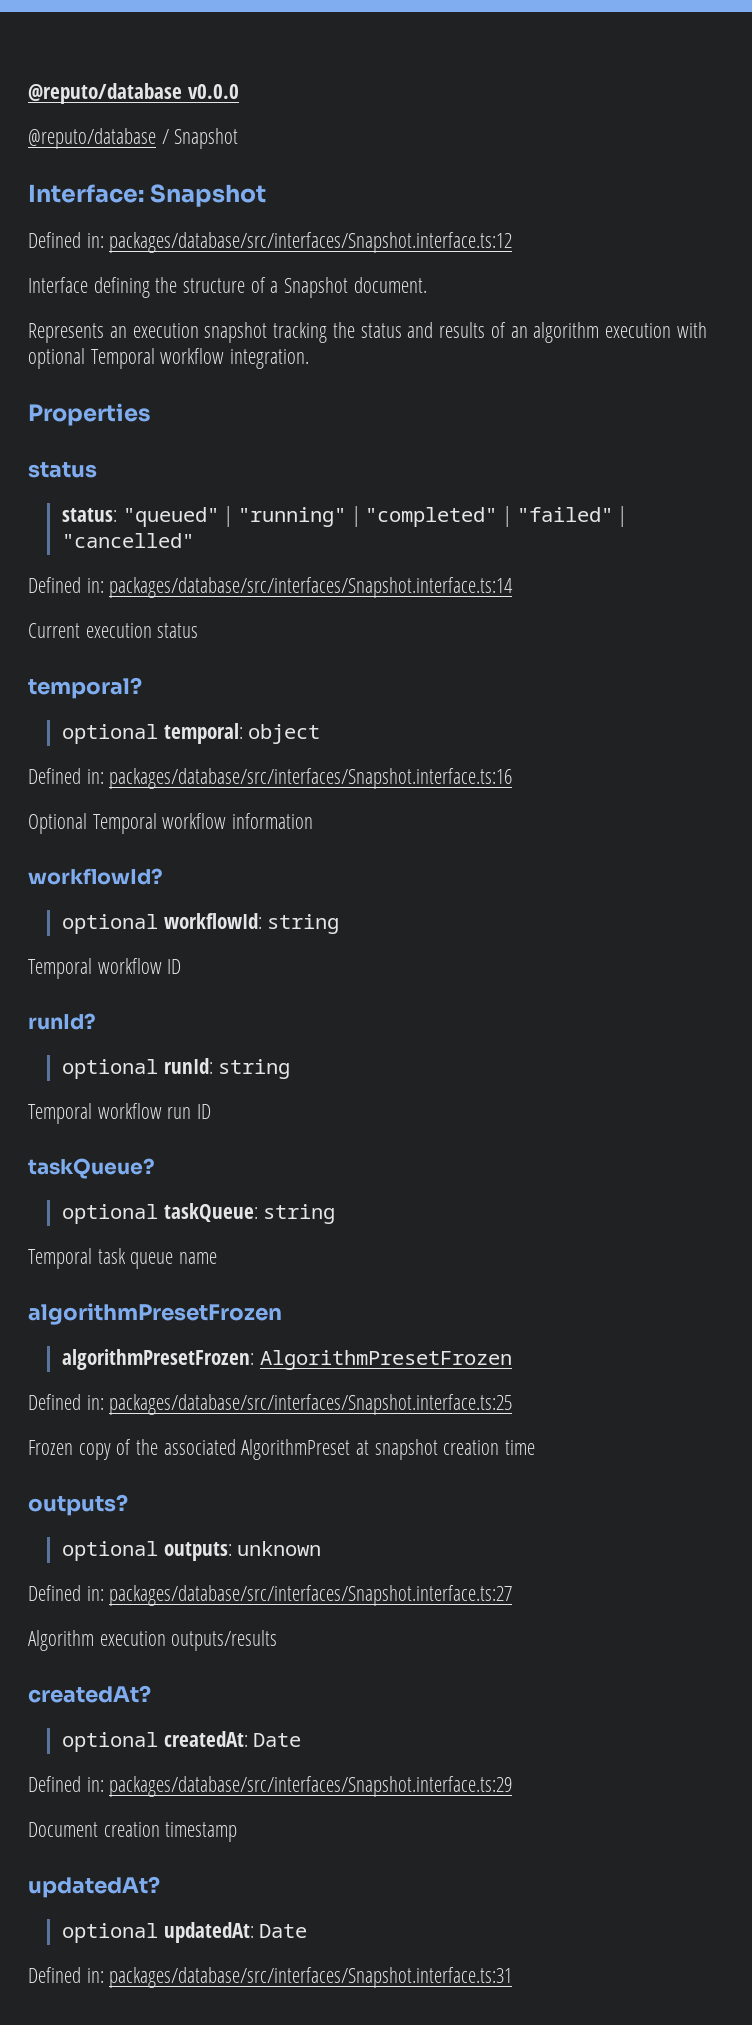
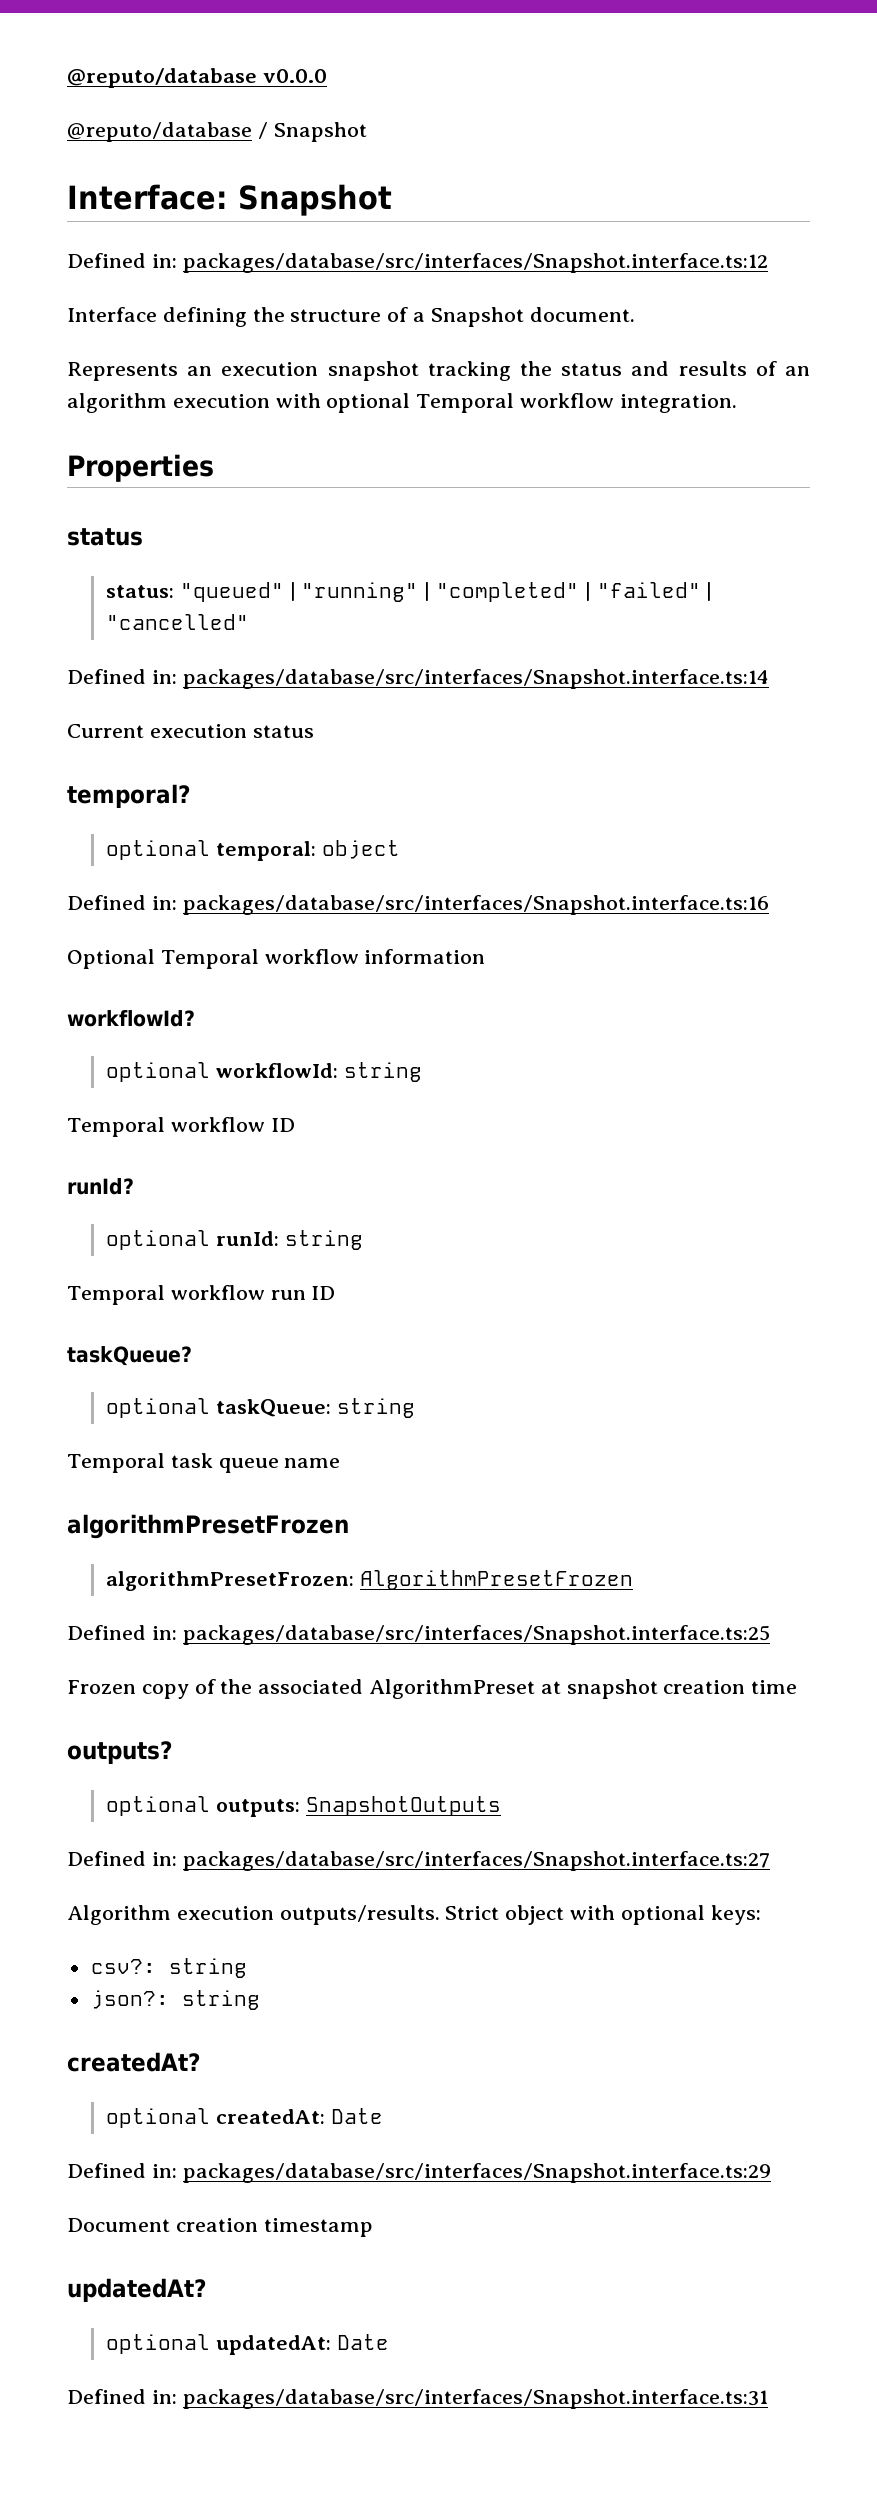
- optional outputs: unknown
+ optional outputs: SnapshotOutputs
- Algorithm execution outputs/results
+ Algorithm execution outputs/results. Strict object with optional keys:
+ csv?: string
+ json?: string

